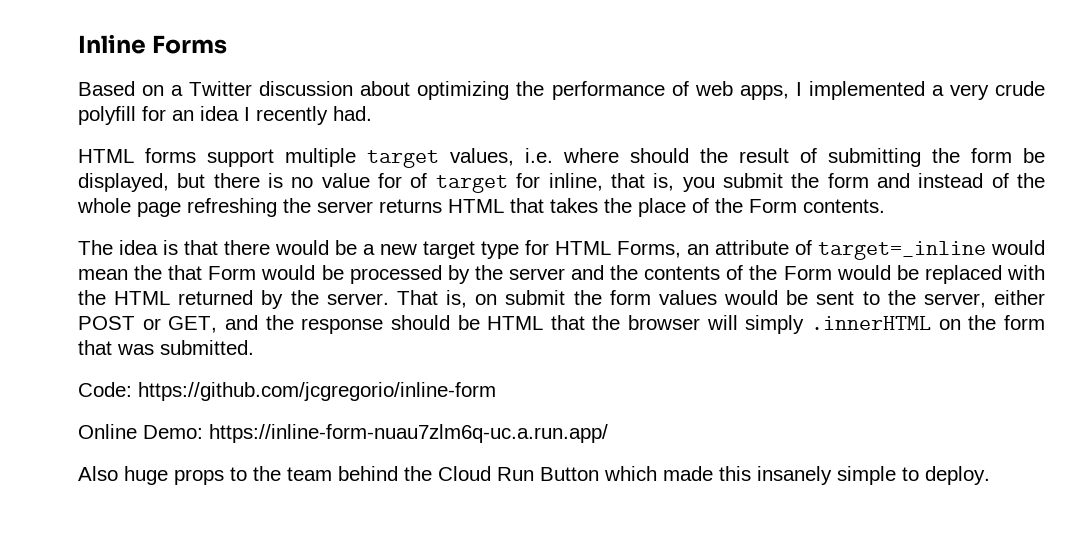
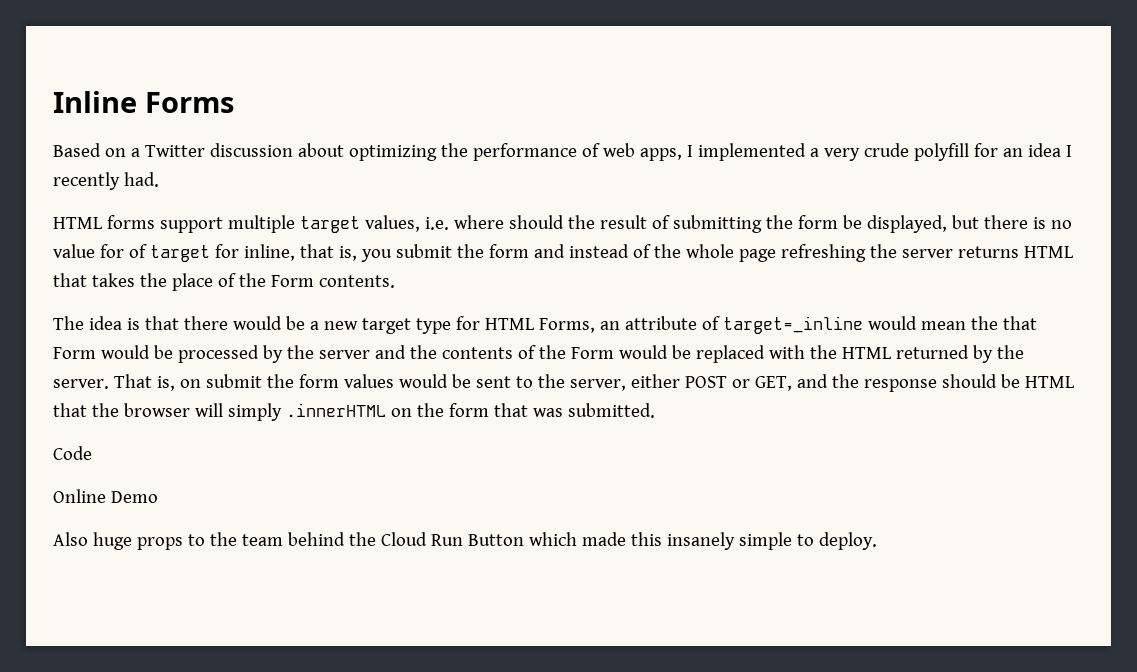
- Code: https://github.com/jcgregorio/inline-form
+ Code
- Online Demo: https://inline-form-nuau7zlm6q-uc.a.run.app/
+ Online Demo

